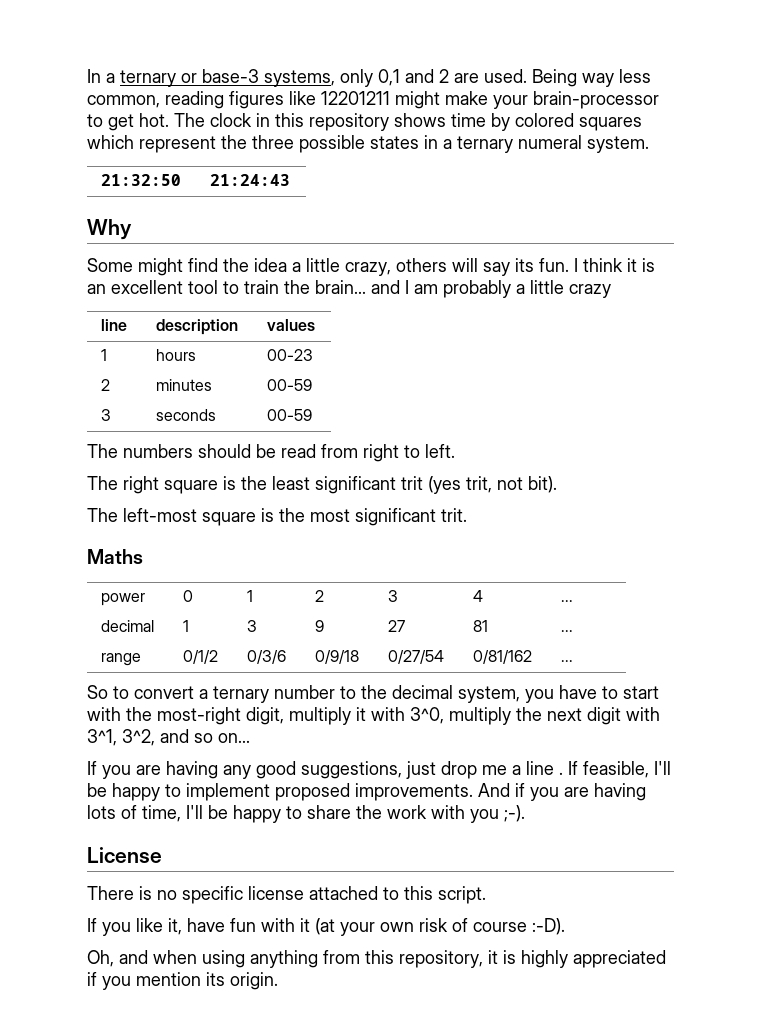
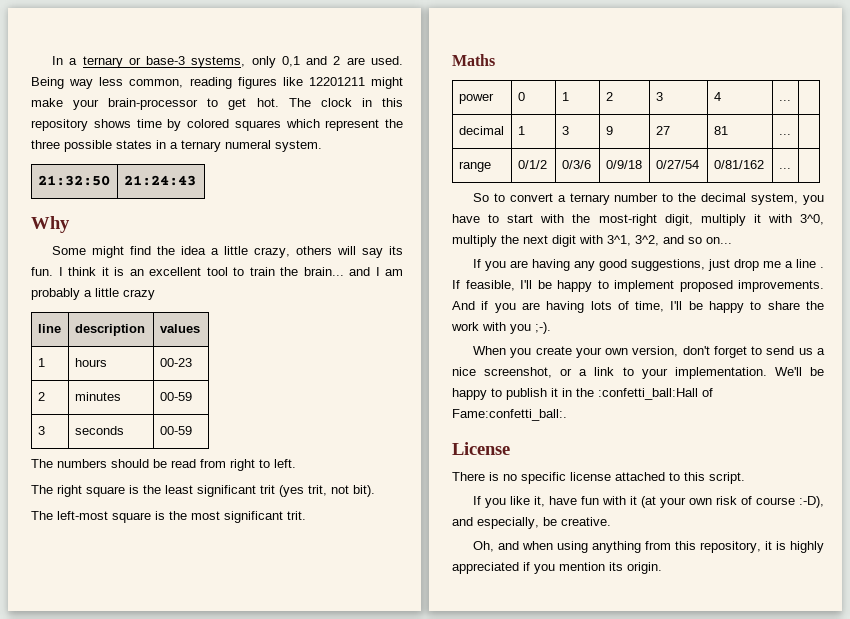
+ When you create your own version, don't forget to send us a nice screenshot, or a link to your implementation. We'll be happy to publish it in the :confetti_ball:Hall of Fame:confetti_ball:.
- If you like it, have fun with it (at your own risk of course :-D).
+ If you like it, have fun with it (at your own risk of course :-D), and especially, be creative.

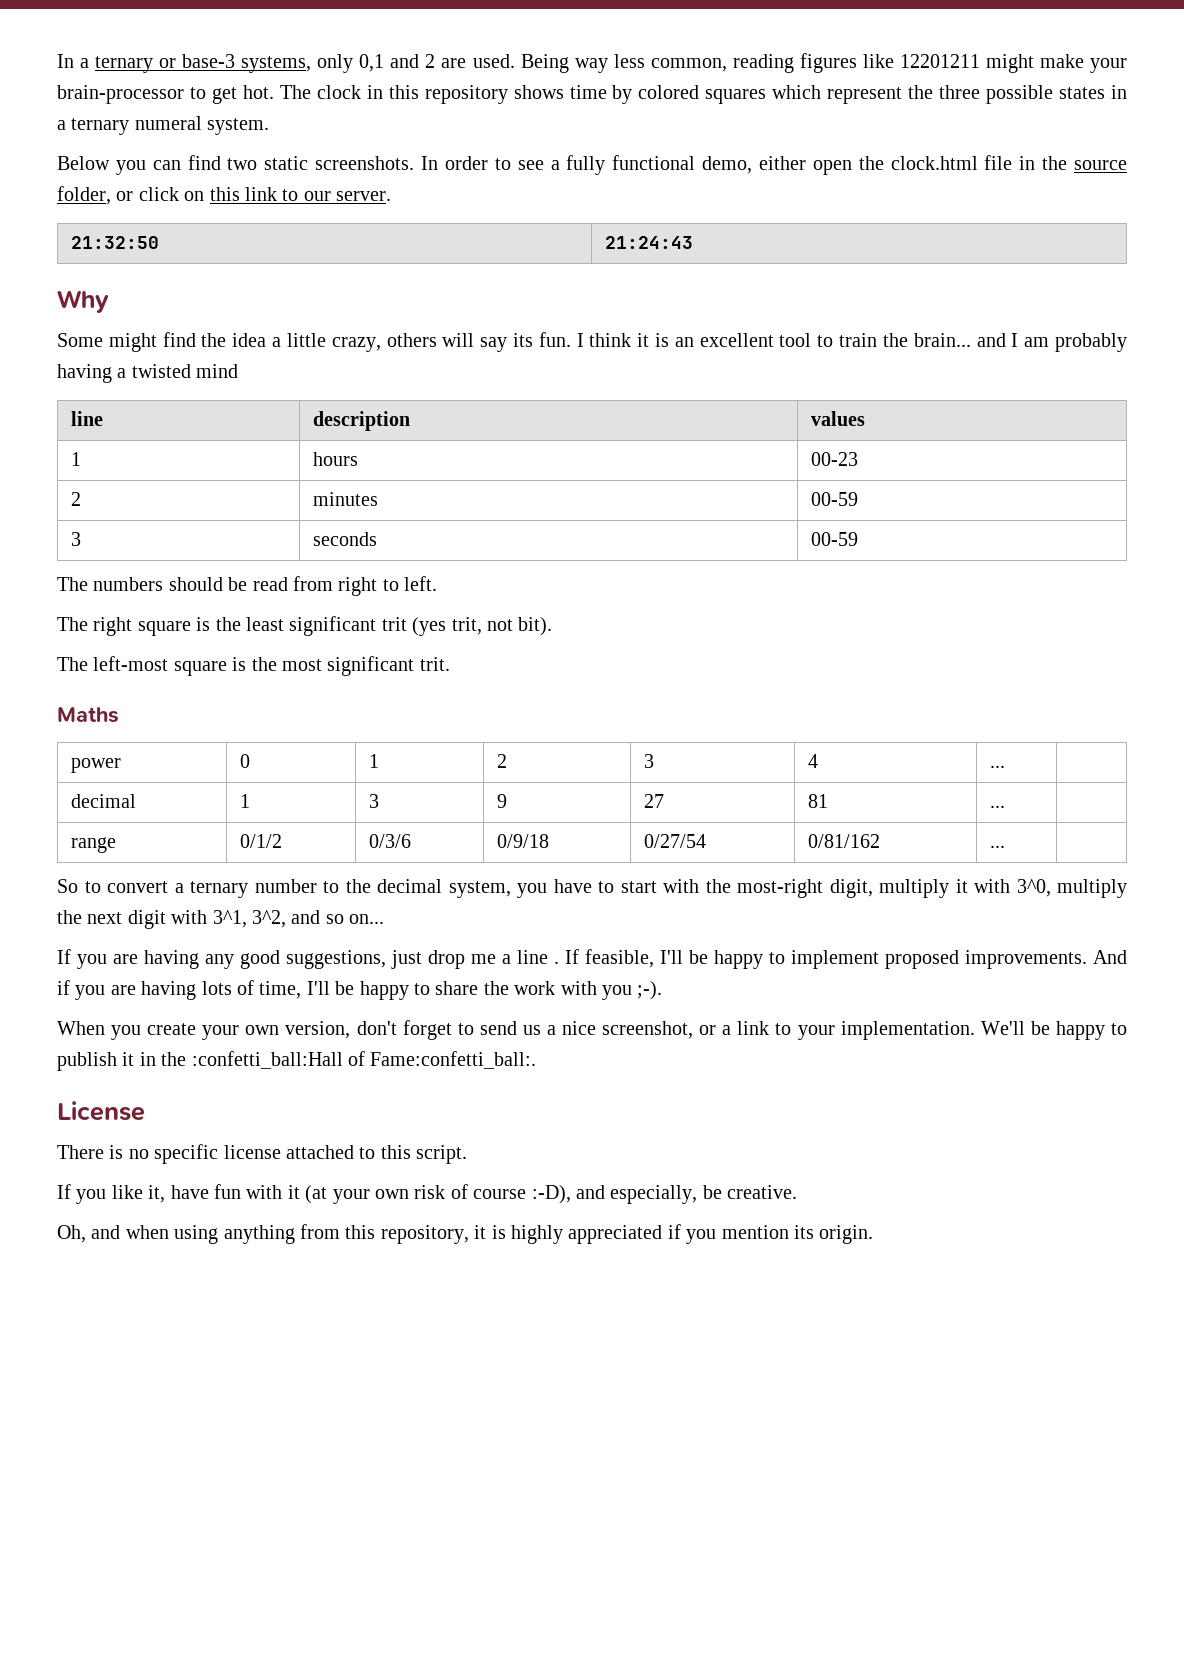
+ Below you can find two static screenshots. In order to see a fully functional demo, either open the clock.html file in the source folder, or click on this link to our server.
- I think it is an excellent tool to train the brain... and I am probably a little crazy
+ I think it is an excellent tool to train the brain... and I am probably having a twisted mind

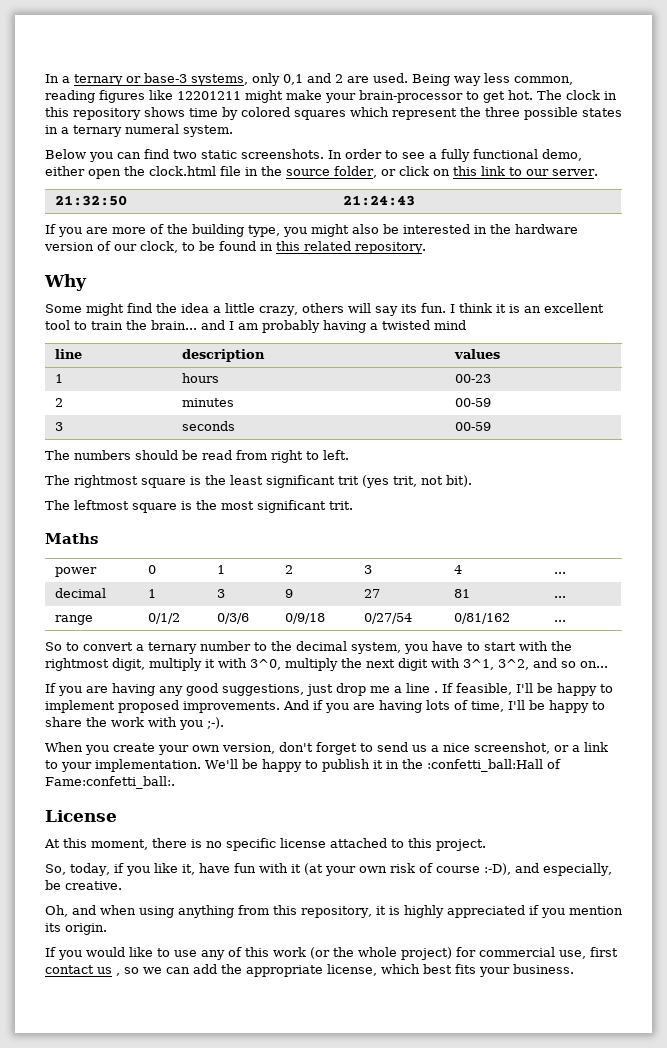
+ If you are more of the building type, you might also be interested in the hardware version of our clock, to be found in this related repository.
- The right square is the least significant trit (yes trit, not bit).
+ The rightmost square is the least significant trit (yes trit, not bit).
- The left-most square is the most significant trit.
+ The leftmost square is the most significant trit.
- So to convert a ternary number to the decimal system, you have to start with the most-right digit, multiply it with 3^0, multiply the next digit with 3^1, 3^2, and so on...
+ So to convert a ternary number to the decimal system, you have to start with the rightmost digit, multiply it with 3^0, multiply the next digit with 3^1, 3^2, and so on...
- There is no specific license attached to this script.
- If you like it, have fun with it (at your own risk of course :-D), and especially, be creative.
+ At this moment, there is no specific license attached to this project.
+ So, today, if you like it, have fun with it (at your own risk of course :-D), and especially, be creative.
+ If you would like to use any of this work (or the whole project) for commercial use, first contact us , so we can add the appropriate license, which best fits your business.

